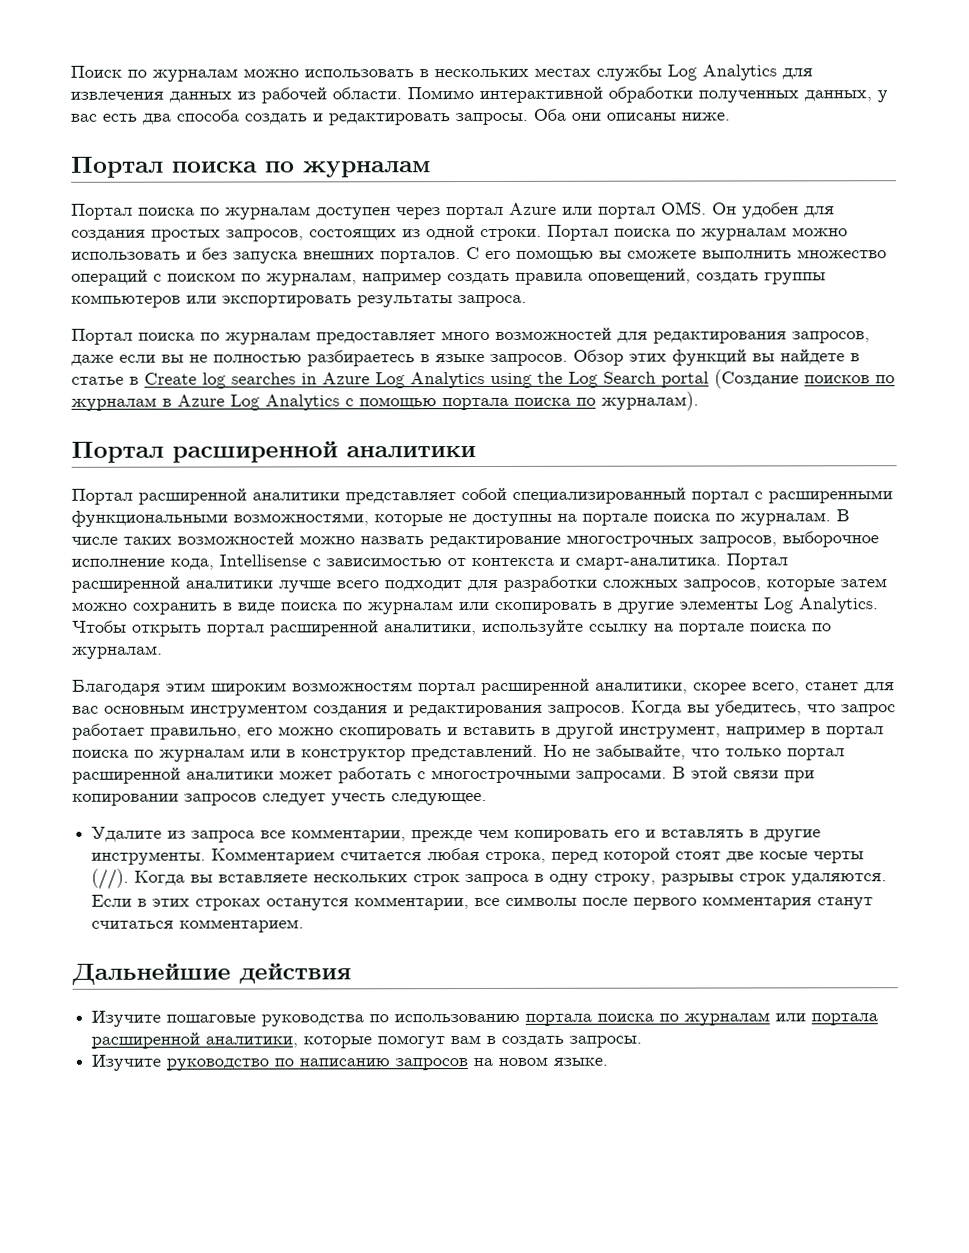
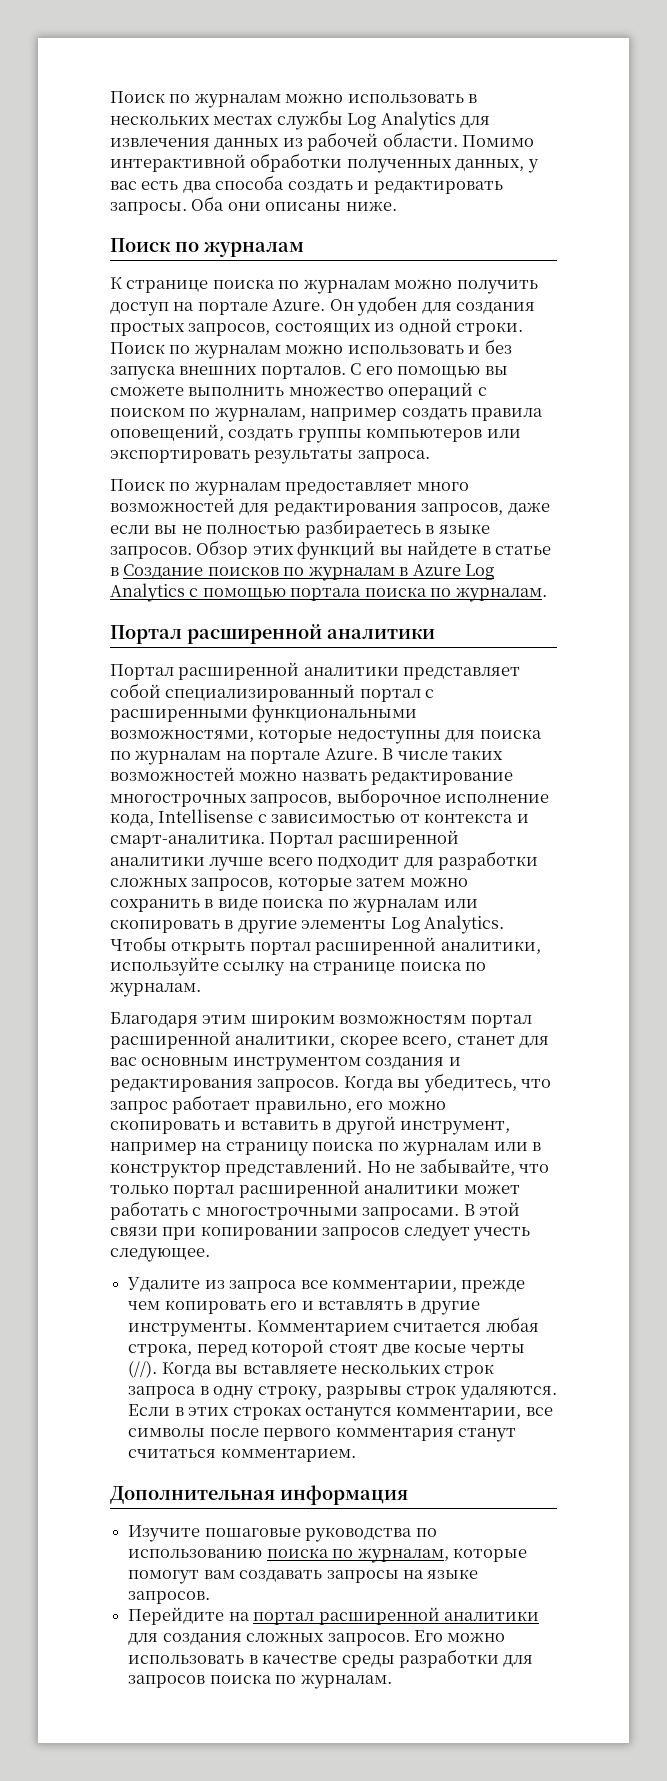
  Оба они описаны ниже.
- Портал поиска по журналам
- Портал поиска по журналам доступен через портал Azure или портал OMS. Он удобен для создания простых запросов, состоящих из одной строки.
+ Поиск по журналам
+ К странице поиска по журналам можно получить доступ на портале Azure. Он удобен для создания простых запросов, состоящих из одной строки.
- Портал поиска по журналам можно использовать и без запуска внешних порталов.
+ Поиск по журналам можно использовать и без запуска внешних порталов.
- Портал поиска по журналам предоставляет много возможностей для редактирования запросов, даже если вы не полностью разбираетесь в языке запросов.
+ Поиск по журналам предоставляет много возможностей для редактирования запросов, даже если вы не полностью разбираетесь в языке запросов.
- Обзор этих функций вы найдете в статье в Create log searches in Azure Log Analytics using the Log Search portal (Создание поисков по журналам в Azure Log Analytics с помощью портала поиска по журналам).
+ Обзор этих функций вы найдете в статье в Создание поисков по журналам в Azure Log Analytics с помощью портала поиска по журналам.
- Портал расширенной аналитики представляет собой специализированный портал с расширенными функциональными возможностями, которые не доступны на портале поиска по журналам.
+ Портал расширенной аналитики представляет собой специализированный портал с расширенными функциональными возможностями, которые недоступны для поиска по журналам на портале Azure.
- Чтобы открыть портал расширенной аналитики, используйте ссылку на портале поиска по журналам.
+ Чтобы открыть портал расширенной аналитики, используйте ссылку на странице поиска по журналам.
- Когда вы убедитесь, что запрос работает правильно, его можно скопировать и вставить в другой инструмент, например в портал поиска по журналам или в конструктор представлений.
+ Когда вы убедитесь, что запрос работает правильно, его можно скопировать и вставить в другой инструмент, например на страницу поиска по журналам или в конструктор представлений.
- Дальнейшие действия
+ Дополнительная информация
- Изучите пошаговые руководства по использованию портала поиска по журналам или портала расширенной аналитики, которые помогут вам в создать запросы.
- Изучите руководство по написанию запросов на новом языке.
+ Изучите пошаговые руководства по использованию поиска по журналам, которые помогут вам создавать запросы на языке запросов.
+ Перейдите на портал расширенной аналитики для создания сложных запросов. Его можно использовать в качестве среды разработки для запросов поиска по журналам.

